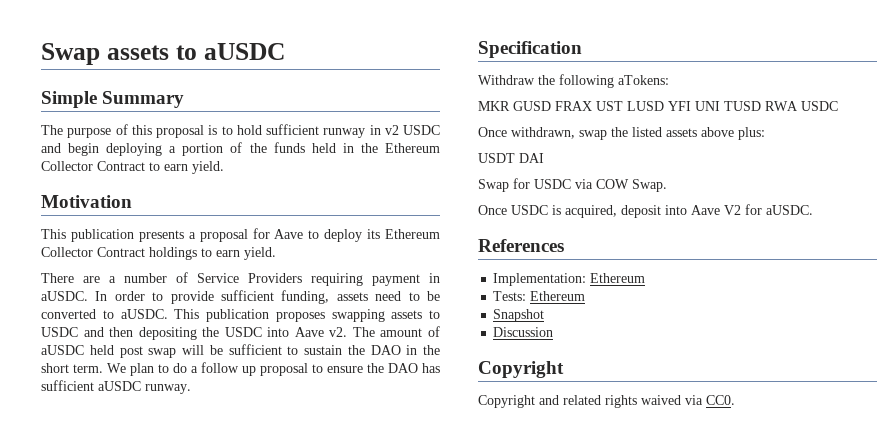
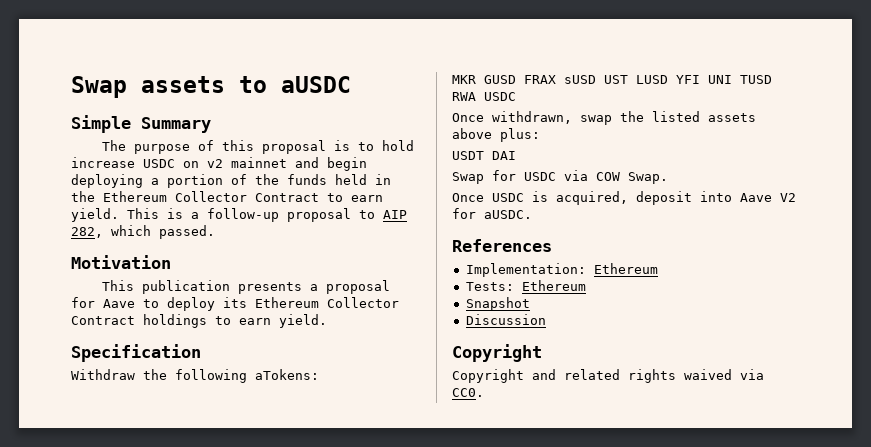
- The purpose of this proposal is to hold sufficient runway in v2 USDC and begin deploying a portion of the funds held in the Ethereum Collector Contract to earn yield.
+ The purpose of this proposal is to hold increase USDC on v2 mainnet and begin deploying a portion of the funds held in the Ethereum Collector Contract to earn yield. This is a follow-up proposal to AIP 282, which passed.
- There are a number of Service Providers requiring payment in aUSDC. In order to provide sufficient funding, assets need to be converted to aUSDC. This publication proposes swapping assets to USDC and then depositing the USDC into Aave v2. The amount of aUSDC held post swap will be sufficient to sustain the DAO in the short term. We plan to do a follow up proposal to ensure the DAO has sufficient aUSDC runway.
- MKR GUSD FRAX UST LUSD YFI UNI TUSD RWA USDC
+ MKR GUSD FRAX sUSD UST LUSD YFI UNI TUSD RWA USDC

